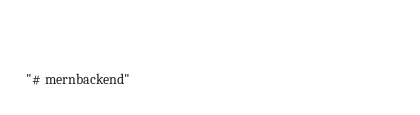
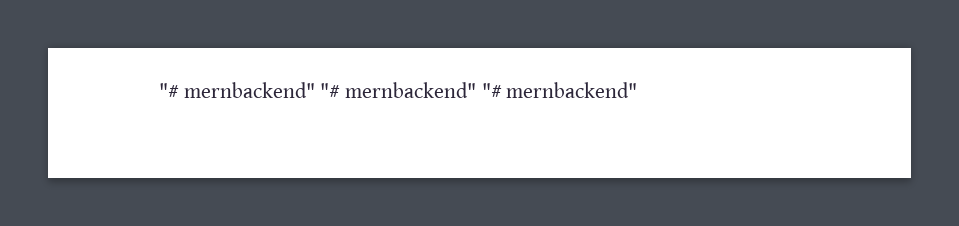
- "# mernbackend"
+ "# mernbackend" "# mernbackend" "# mernbackend"

